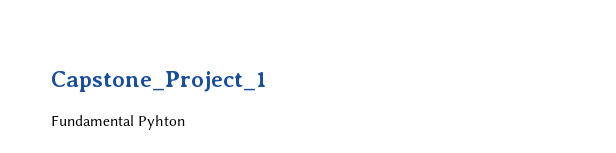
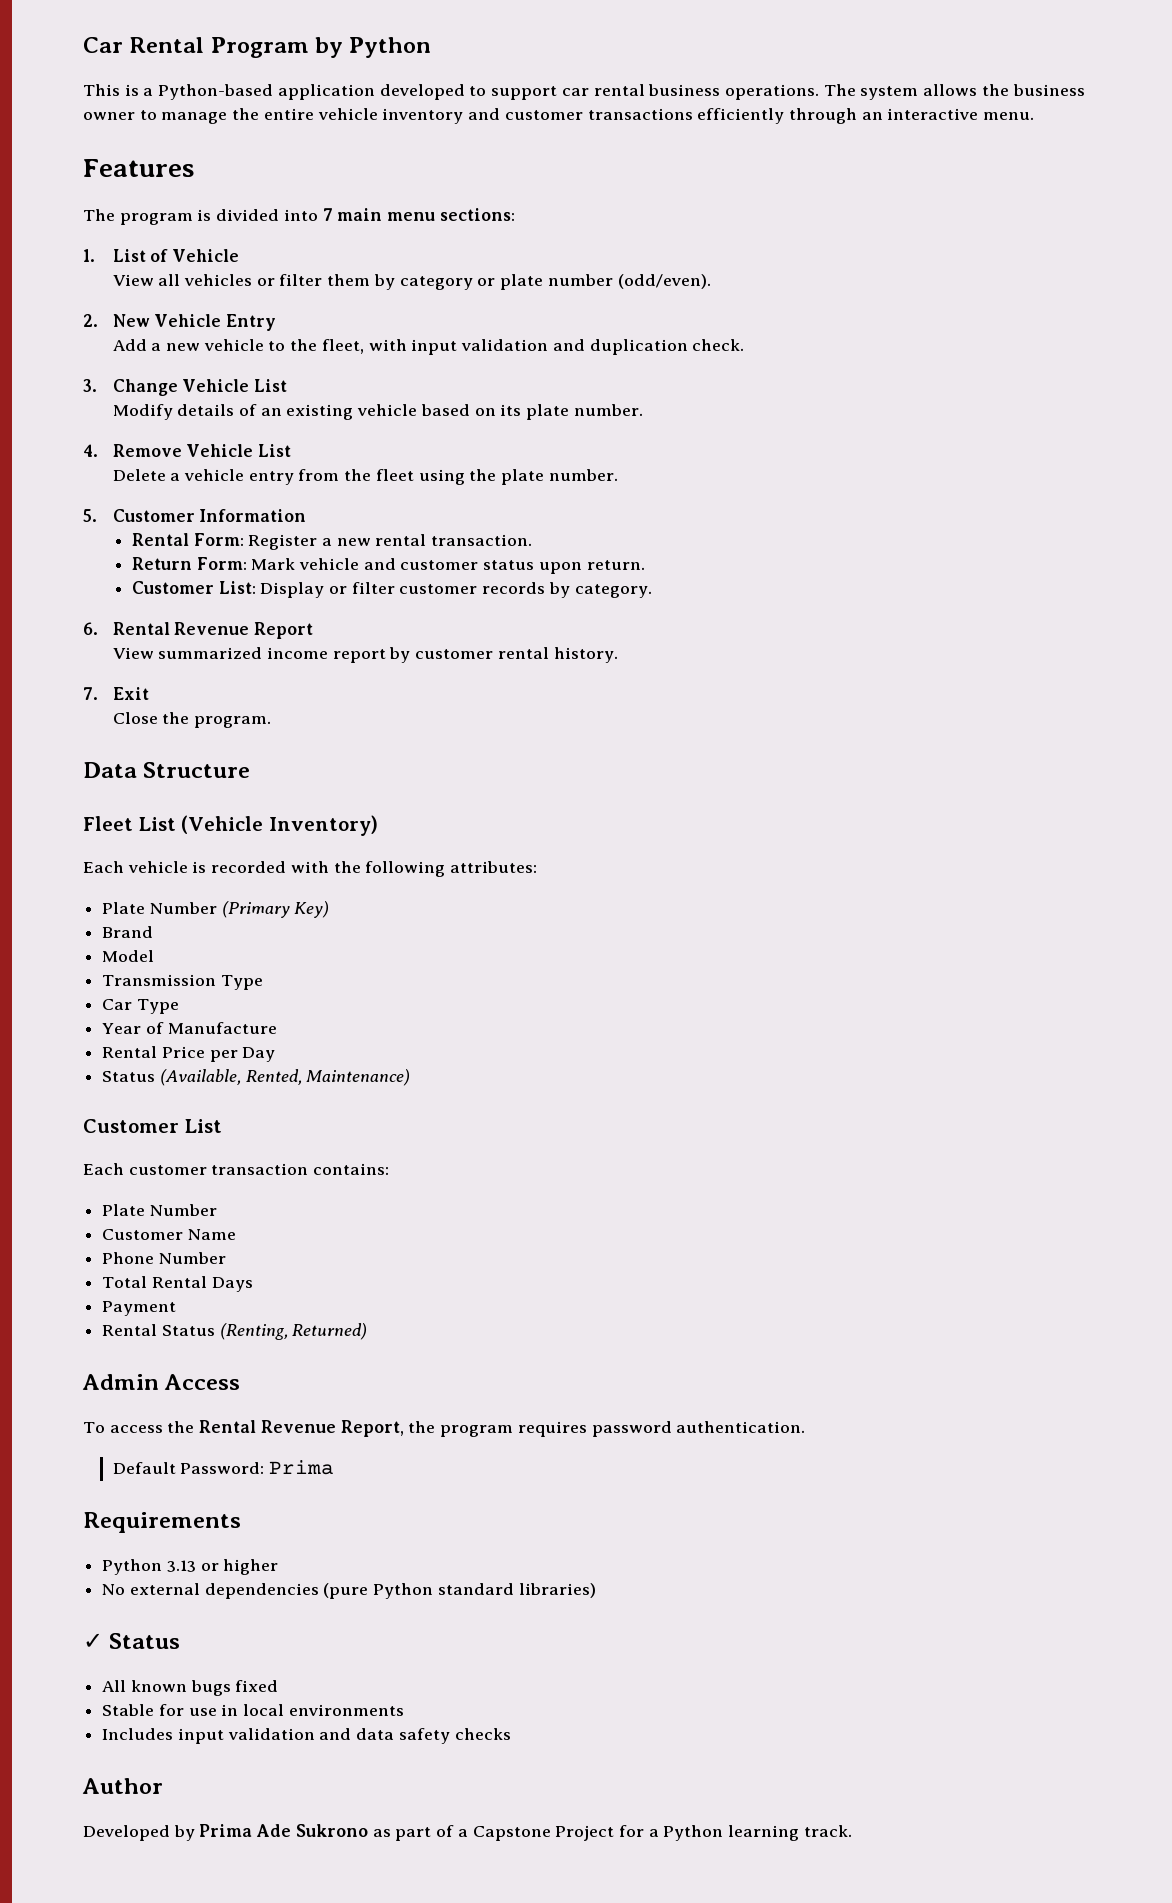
- Capstone_Project_1
- Fundamental Pyhton
+ Car Rental Program by Python
+ This is a Python-based application developed to support car rental business operations. The system allows the business owner to manage the entire vehicle inventory and customer transactions efficiently through an interactive menu.
+ Features
+ The program is divided into 7 main menu sections:
+ 1. List of Vehicle
+ View all vehicles or filter them by category or plate number (odd/even).
+ 2. New Vehicle Entry
+ Add a new vehicle to the fleet, with input validation and duplication check.
+ 3. Change Vehicle List
+ Modify details of an existing vehicle based on its plate number.
+ 4. Remove Vehicle List
+ Delete a vehicle entry from the fleet using the plate number.
+ 5. Customer Information
+ Rental Form: Register a new rental transaction.
+ Return Form: Mark vehicle and customer status upon return.
+ Customer List: Display or filter customer records by category.
+ 6. Rental Revenue Report
+ View summarized income report by customer rental history.
+ 7. Exit
+ Close the program.
+ Data Structure
+ Fleet List (Vehicle Inventory)
+ Each vehicle is recorded with the following attributes:
+ Plate Number (Primary Key)
+ Brand
+ Model
+ Transmission Type
+ Car Type
+ Year of Manufacture
+ Rental Price per Day
+ Status (Available, Rented, Maintenance)
+ Customer List
+ Each customer transaction contains:
+ Plate Number
+ Customer Name
+ Phone Number
+ Total Rental Days
+ Payment
+ Rental Status (Renting, Returned)
+ Admin Access
+ To access the Rental Revenue Report, the program requires password authentication.
+ Default Password: Prima
+ Requirements
+ Python 3.13 or higher
+ No external dependencies (pure Python standard libraries)
+ ✓ Status
+ All known bugs fixed
+ Stable for use in local environments
+ Includes input validation and data safety checks
+ Author
+ Developed by Prima Ade Sukrono as part of a Capstone Project for a Python learning track.

